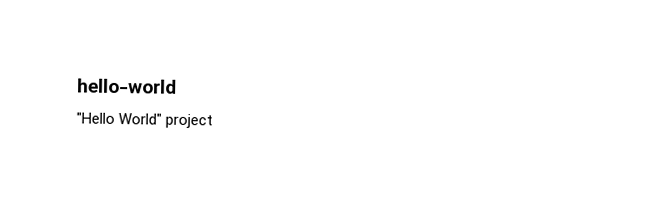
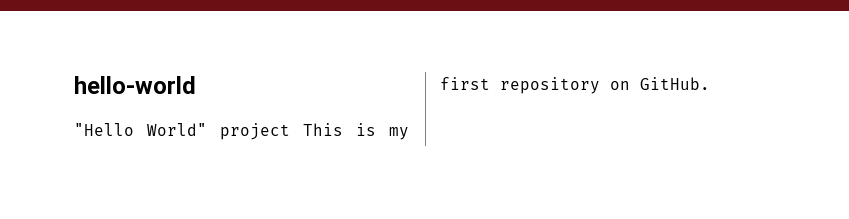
- "Hello World" project
+ "Hello World" project This is my first repository on GitHub.

